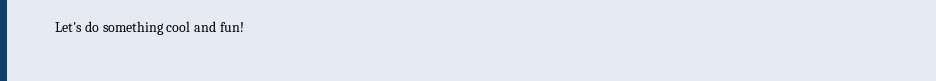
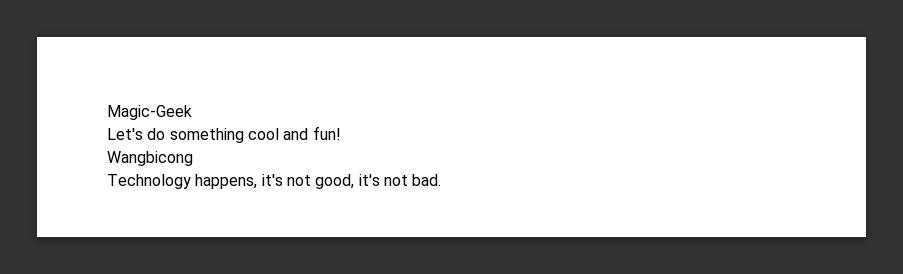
+ Magic-Geek
+ Wangbicong
+ Technology happens, it's not good, it's not bad.

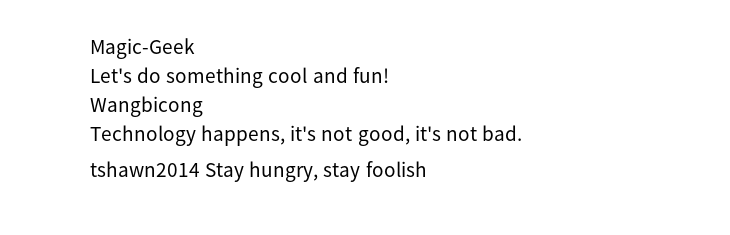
+ tshawn2014 Stay hungry, stay foolish

